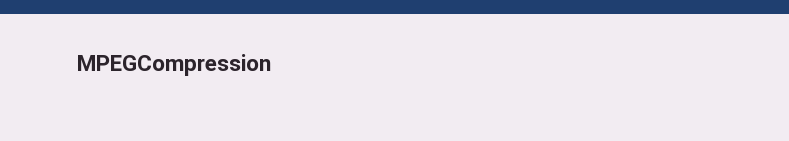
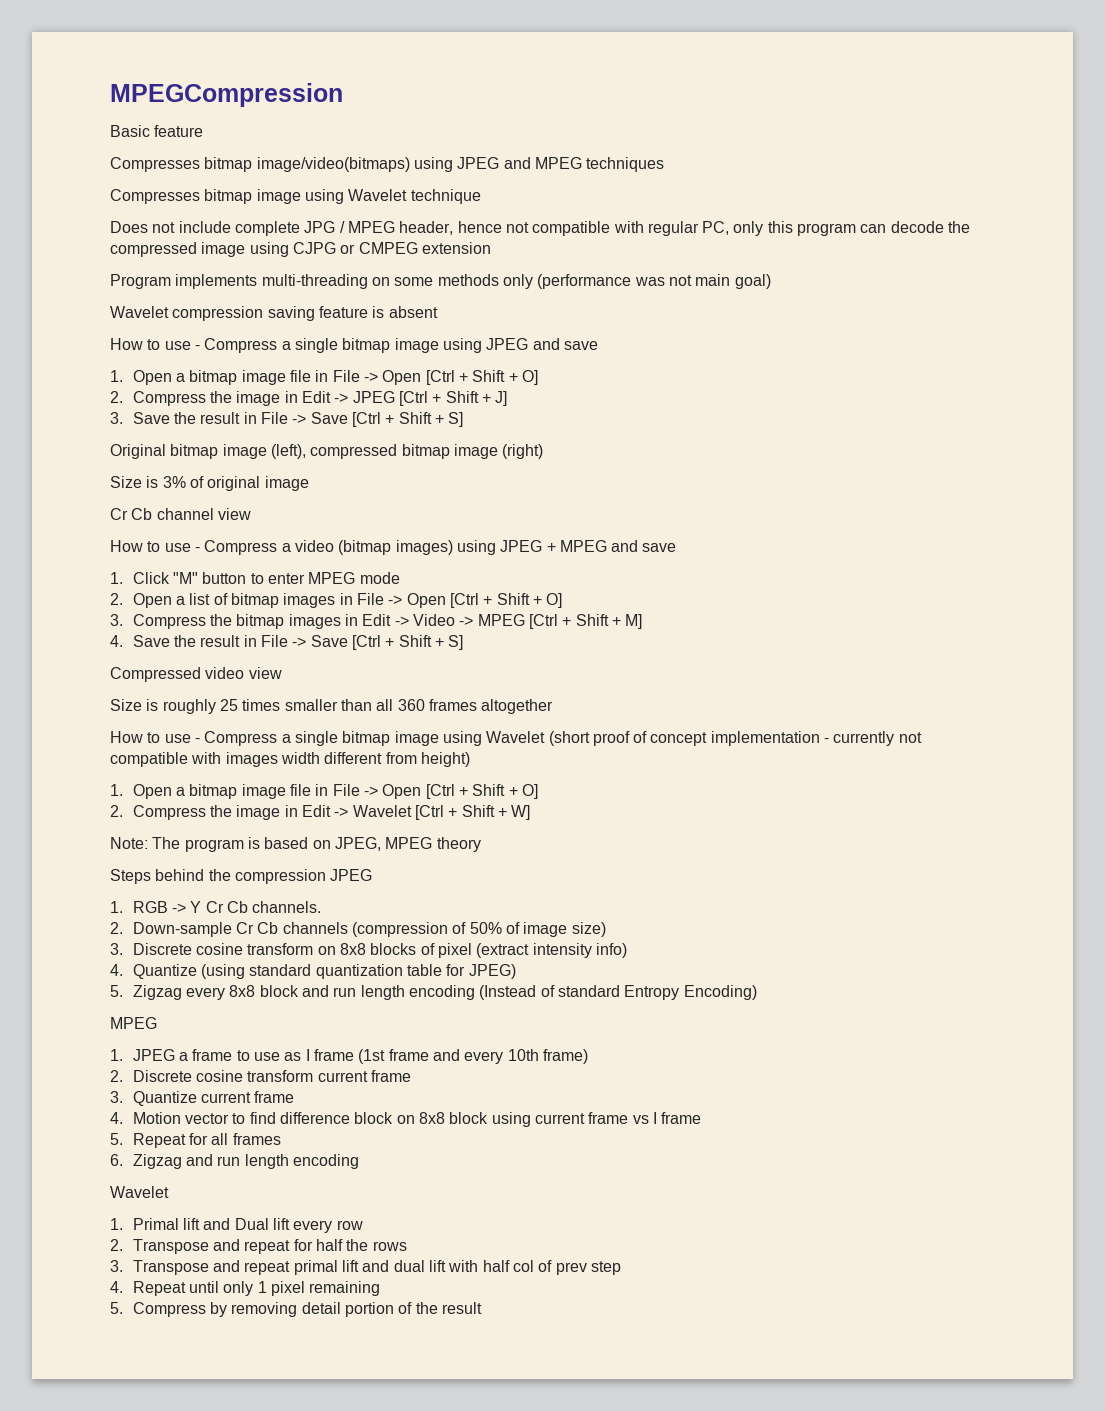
+ Basic feature
+ Compresses bitmap image/video(bitmaps) using JPEG and MPEG techniques
+ Compresses bitmap image using Wavelet technique
+ Does not include complete JPG / MPEG header, hence not compatible with regular PC, only this program can decode the compressed image using CJPG or CMPEG extension
+ Program implements multi-threading on some methods only (performance was not main goal)
+ Wavelet compression saving feature is absent
+ How to use - Compress a single bitmap image using JPEG and save
+ 1. Open a bitmap image file in File -> Open [Ctrl + Shift + O]
+ 2. Compress the image in Edit -> JPEG [Ctrl + Shift + J]
+ 3. Save the result in File -> Save [Ctrl + Shift + S]
+ Original bitmap image (left), compressed bitmap image (right)
+ Size is 3% of original image
+ Cr Cb channel view
+ How to use - Compress a video (bitmap images) using JPEG + MPEG and save
+ 1. Click "M" button to enter MPEG mode
+ 2. Open a list of bitmap images in File -> Open [Ctrl + Shift + O]
+ 3. Compress the bitmap images in Edit -> Video -> MPEG [Ctrl + Shift + M]
+ 4. Save the result in File -> Save [Ctrl + Shift + S]
+ Compressed video view
+ Size is roughly 25 times smaller than all 360 frames altogether
+ How to use - Compress a single bitmap image using Wavelet (short proof of concept implementation - currently not compatible with images width different from height)
+ 1. Open a bitmap image file in File -> Open [Ctrl + Shift + O]
+ 2. Compress the image in Edit -> Wavelet [Ctrl + Shift + W]
+ Note: The program is based on JPEG, MPEG theory
+ Steps behind the compression JPEG
+ 1. RGB -> Y Cr Cb channels.
+ 2. Down-sample Cr Cb channels (compression of 50% of image size)
+ 3. Discrete cosine transform on 8x8 blocks of pixel (extract intensity info)
+ 4. Quantize (using standard quantization table for JPEG)
+ 5. Zigzag every 8x8 block and run length encoding (Instead of standard Entropy Encoding)
+ MPEG
+ 1. JPEG a frame to use as I frame (1st frame and every 10th frame)
+ 2. Discrete cosine transform current frame
+ 3. Quantize current frame
+ 4. Motion vector to find difference block on 8x8 block using current frame vs I frame
+ 5. Repeat for all frames
+ 6. Zigzag and run length encoding
+ Wavelet
+ 1. Primal lift and Dual lift every row
+ 2. Transpose and repeat for half the rows
+ 3. Transpose and repeat primal lift and dual lift with half col of prev step
+ 4. Repeat until only 1 pixel remaining
+ 5. Compress by removing detail portion of the result

